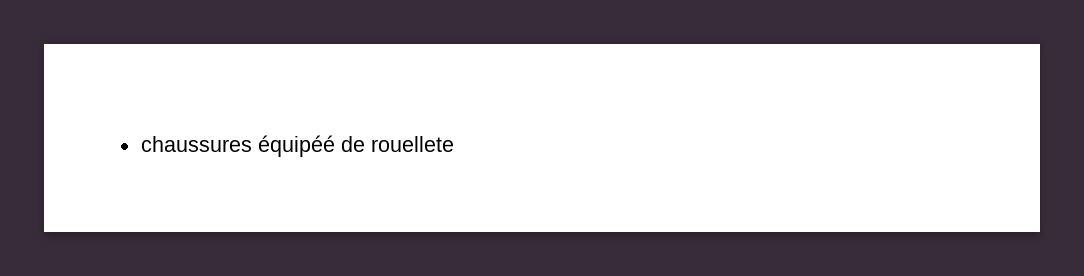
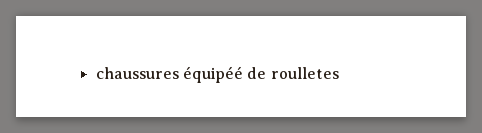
- chaussures équipéé de rouellete
+ chaussures équipéé de roulletes

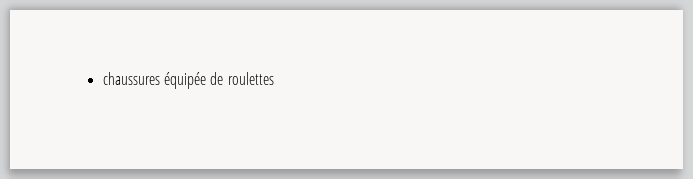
- chaussures équipéé de roulletes
+ chaussures équipée de roulettes

